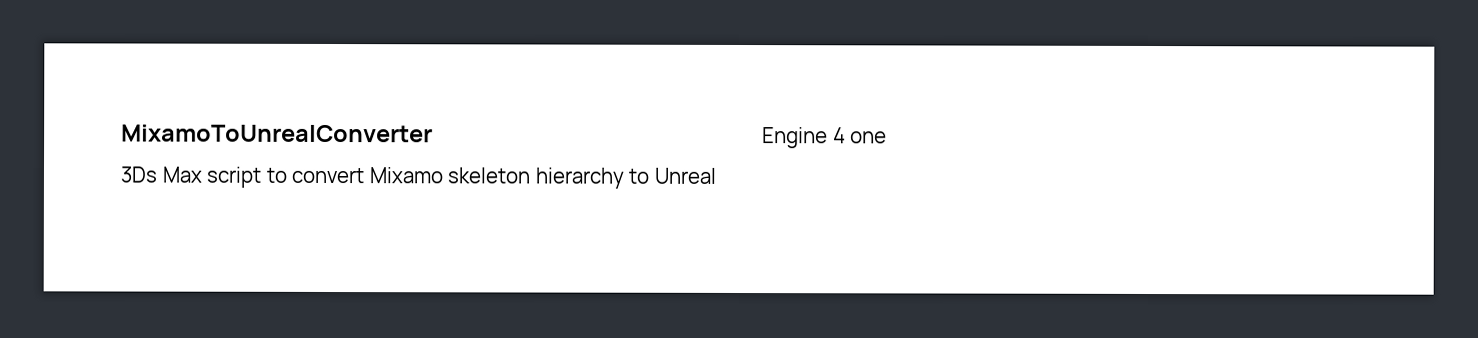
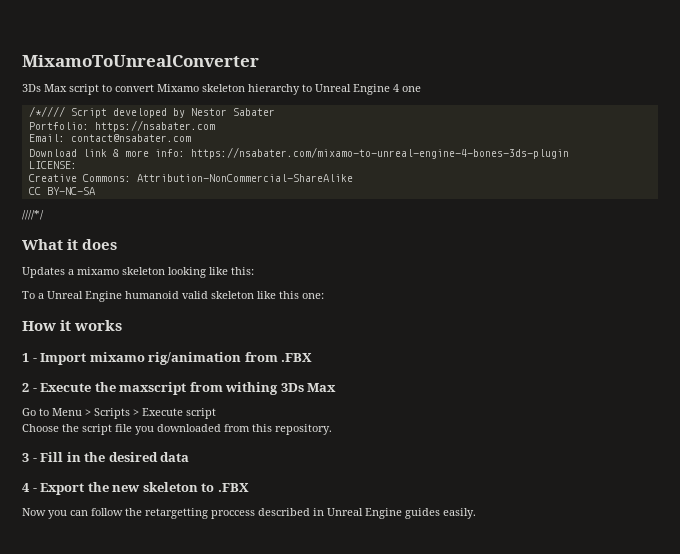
+ /*//// Script developed by Nestor Sabater
+ Portfolio: https://nsabater.com
+ Email: contact@nsabater.com
+ Download link & more info: https://nsabater.com/mixamo-to-unreal-engine-4-bones-3ds-plugin
+ LICENSE:
+ Creative Commons: Attribution-NonCommercial-ShareAlike
+ CC BY-NC-SA
+ ////*/
+ What it does
+ Updates a mixamo skeleton looking like this:
+ To a Unreal Engine humanoid valid skeleton like this one:
+ How it works
+ 1 - Import mixamo rig/animation from .FBX
+ 2 - Execute the maxscript from withing 3Ds Max
+ Go to Menu > Scripts > Execute script
+ Choose the script file you downloaded from this repository.
+ 3 - Fill in the desired data
+ 4 - Export the new skeleton to .FBX
+ Now you can follow the retargetting proccess described in Unreal Engine guides easily.

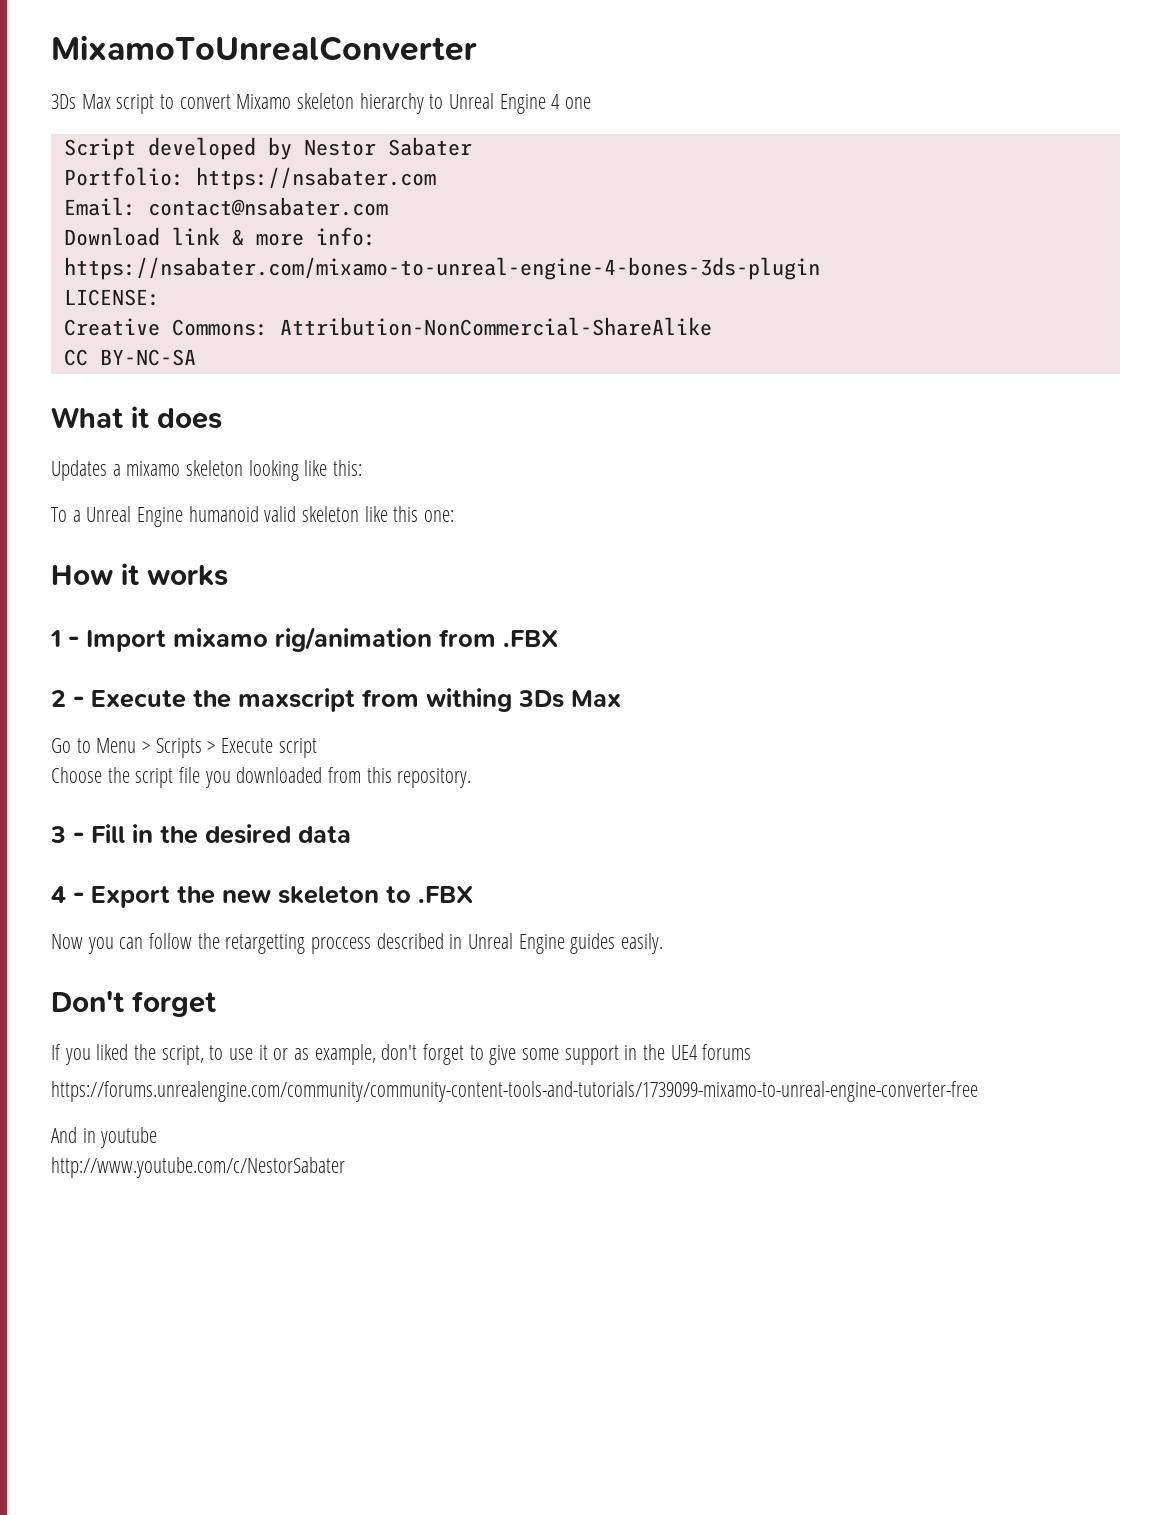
- /*//// Script developed by Nestor Sabater
+ Script developed by Nestor Sabater
- ////*/
+ Don't forget
+ If you liked the script, to use it or as example, don't forget to give some support in the UE4 forums
+ https://forums.unrealengine.com/community/community-content-tools-and-tutorials/1739099-mixamo-to-unreal-engine-converter-free
+ And in youtube
+ http://www.youtube.com/c/NestorSabater

